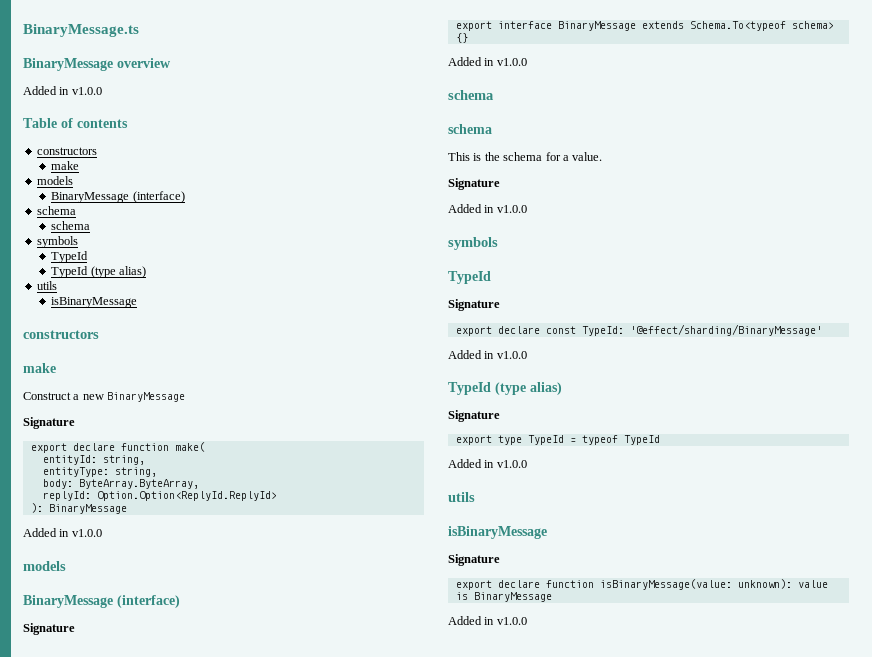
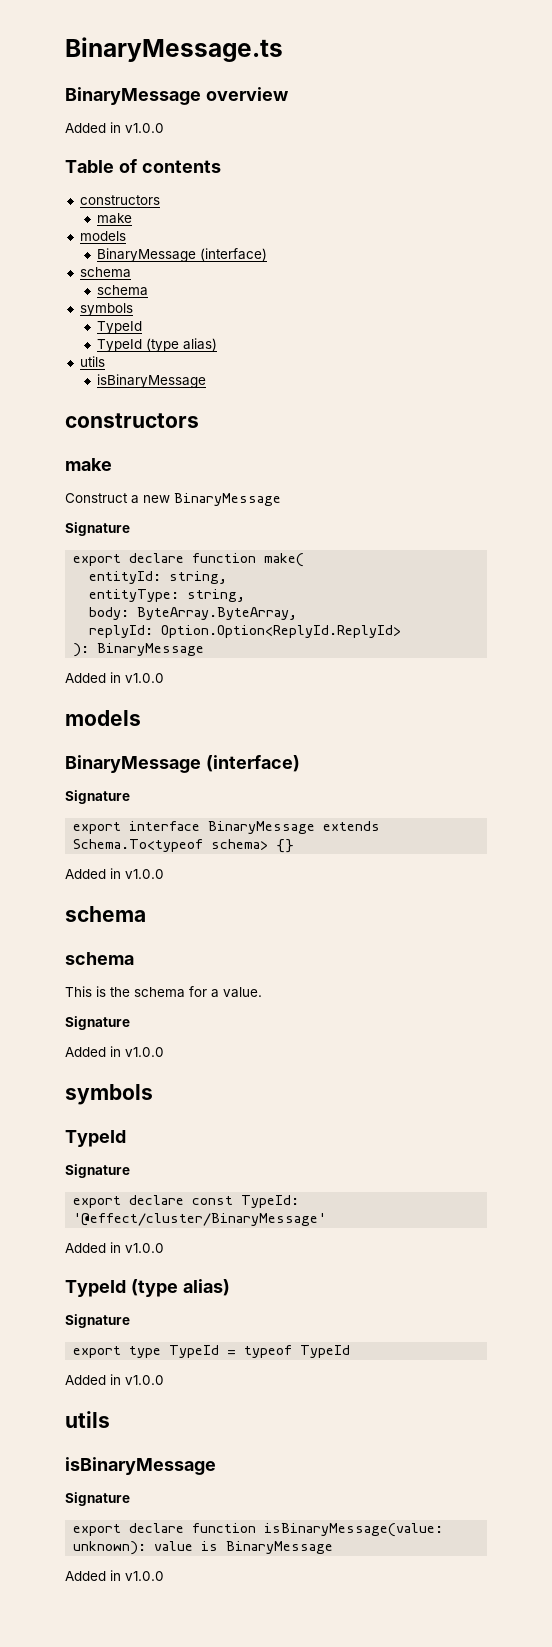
- export declare const TypeId: '@effect/sharding/BinaryMessage'
+ export declare const TypeId: '@effect/cluster/BinaryMessage'

